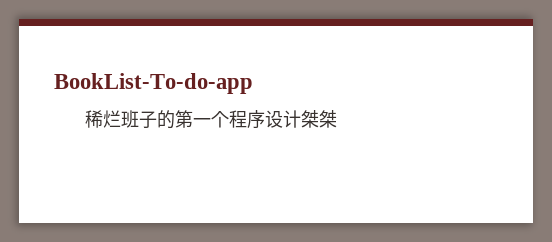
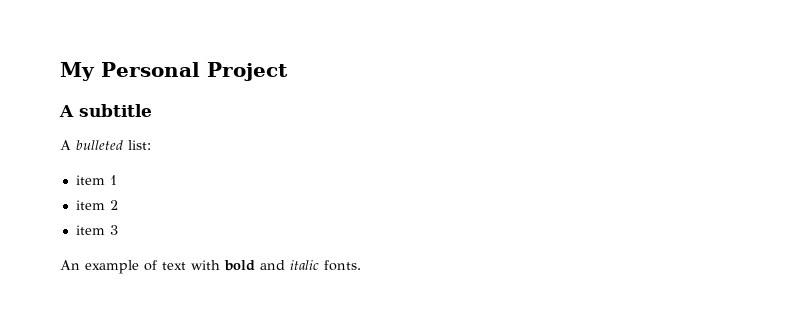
- BookList-To-do-app
- 稀烂班子的第一个程序设计桀桀
+ My Personal Project
+ A subtitle
+ A bulleted list:
+ item 1
+ item 2
+ item 3
+ An example of text with bold and italic fonts.

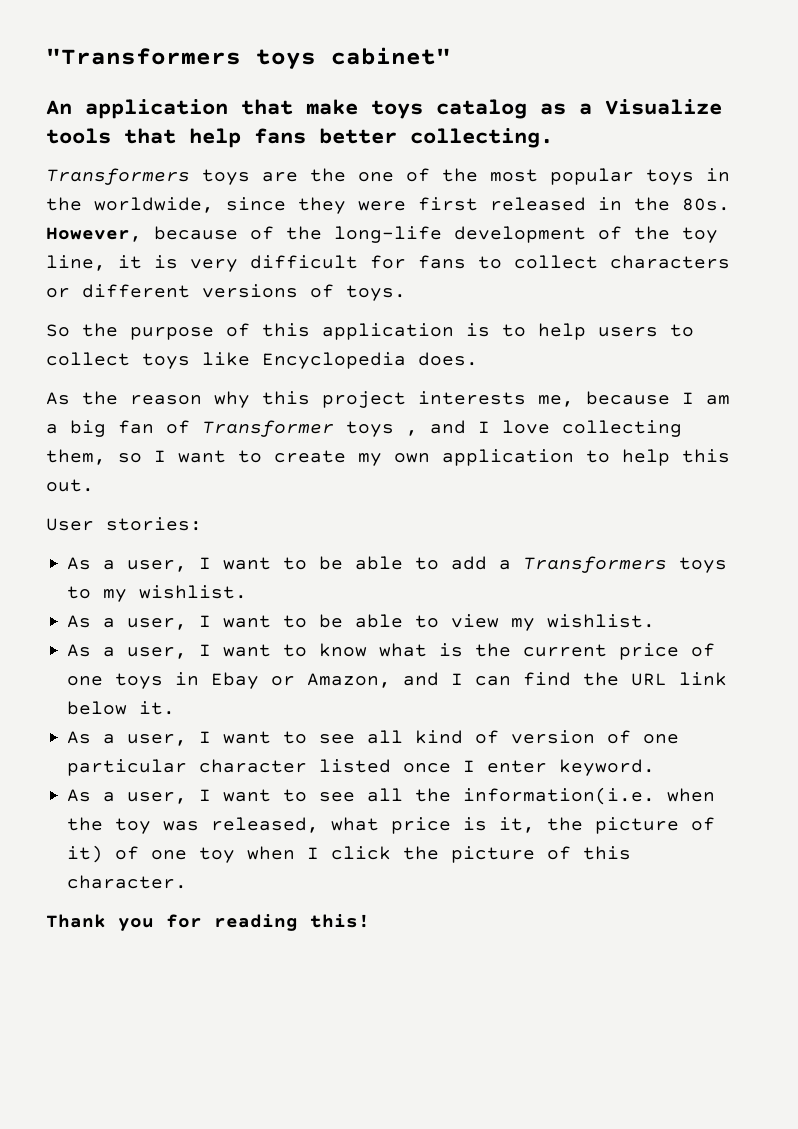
- My Personal Project
- A subtitle
- A bulleted list:
- item 1
- item 2
- item 3
- An example of text with bold and italic fonts.
+ "Transformers toys cabinet"
+ An application that make toys catalog as a Visualize tools that help fans better collecting.
+ Transformers toys are the one of the most popular toys in the worldwide, since they were first released in the 80s. However, because of the long-life development of the toy line, it is very difficult for fans to collect characters or different versions of toys.
+ So the purpose of this application is to help users to collect toys like Encyclopedia does.
+ As the reason why this project interests me, because I am a big fan of Transformer toys , and I love collecting them, so I want to create my own application to help this out.
+ User stories:
+ As a user, I want to be able to add a Transformers toys to my wishlist.
+ As a user, I want to be able to view my wishlist.
+ As a user, I want to know what is the current price of one toys in Ebay or Amazon, and I can find the URL link below it.
+ As a user, I want to see all kind of version of one particular character listed once I enter keyword.
+ As a user, I want to see all the information(i.e. when the toy was released, what price is it, the picture of it) of one toy when I click the picture of this character.
+ Thank you for reading this!

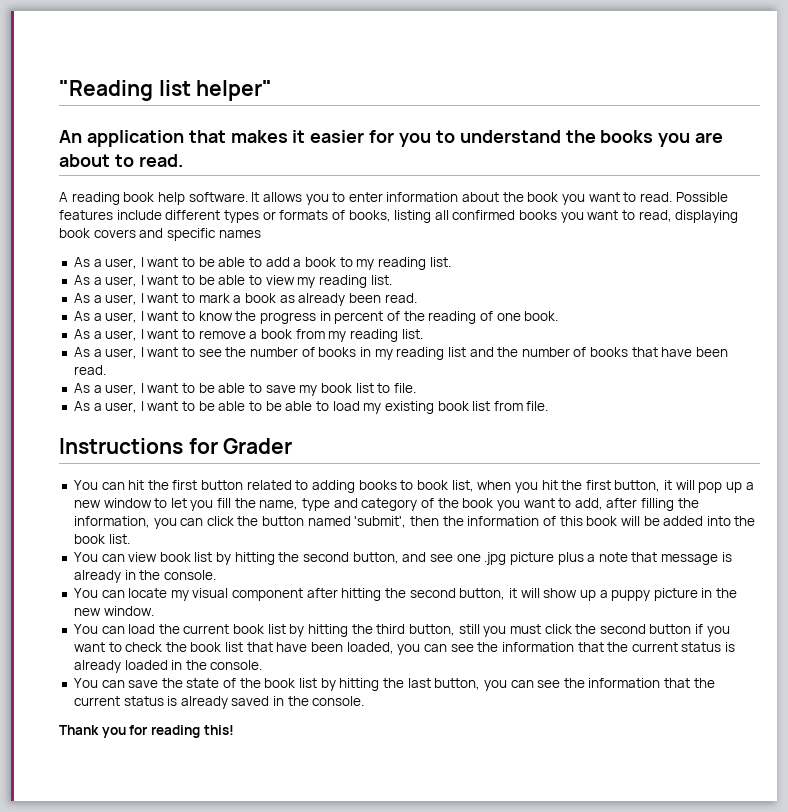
- "Transformers toys cabinet"
+ "Reading list helper"
- An application that make toys catalog as a Visualize tools that help fans better collecting.
- Transformers toys are the one of the most popular toys in the worldwide, since they were first released in the 80s. However, because of the long-life development of the toy line, it is very difficult for fans to collect characters or different versions of toys.
- So the purpose of this application is to help users to collect toys like Encyclopedia does.
- As the reason why this project interests me, because I am a big fan of Transformer toys , and I love collecting them, so I want to create my own application to help this out.
- User stories:
+ An application that makes it easier for you to understand the books you are about to read.
+ A reading book help software. It allows you to enter information about the book you want to read. Possible features include different types or formats of books, listing all confirmed books you want to read, displaying book covers and specific names
- As a user, I want to be able to add a Transformers toys to my wishlist.
+ As a user, I want to be able to add a book to my reading list.
- As a user, I want to be able to view my wishlist.
+ As a user, I want to be able to view my reading list.
+ As a user, I want to mark a book as already been read.
- As a user, I want to know what is the current price of one toys in Ebay or Amazon, and I can find the URL link below it.
- As a user, I want to see all kind of version of one particular character listed once I enter keyword.
- As a user, I want to see all the information(i.e. when the toy was released, what price is it, the picture of it) of one toy when I click the picture of this character.
+ As a user, I want to know the progress in percent of the reading of one book.
+ As a user, I want to remove a book from my reading list.
+ As a user, I want to see the number of books in my reading list and the number of books that have been read.
+ As a user, I want to be able to save my book list to file.
+ As a user, I want to be able to be able to load my existing book list from file.
+ Instructions for Grader
+ You can hit the first button related to adding books to book list, when you hit the first button, it will pop up a new window to let you fill the name, type and category of the book you want to add, after filling the information, you can click the button named 'submit', then the information of this book will be added into the book list.
+ You can view book list by hitting the second button, and see one .jpg picture plus a note that message is already in the console.
+ You can locate my visual component after hitting the second button, it will show up a puppy picture in the new window.
+ You can load the current book list by hitting the third button, still you must click the second button if you want to check the book list that have been loaded, you can see the information that the current status is already loaded in the console.
+ You can save the state of the book list by hitting the last button, you can see the information that the current status is already saved in the console.

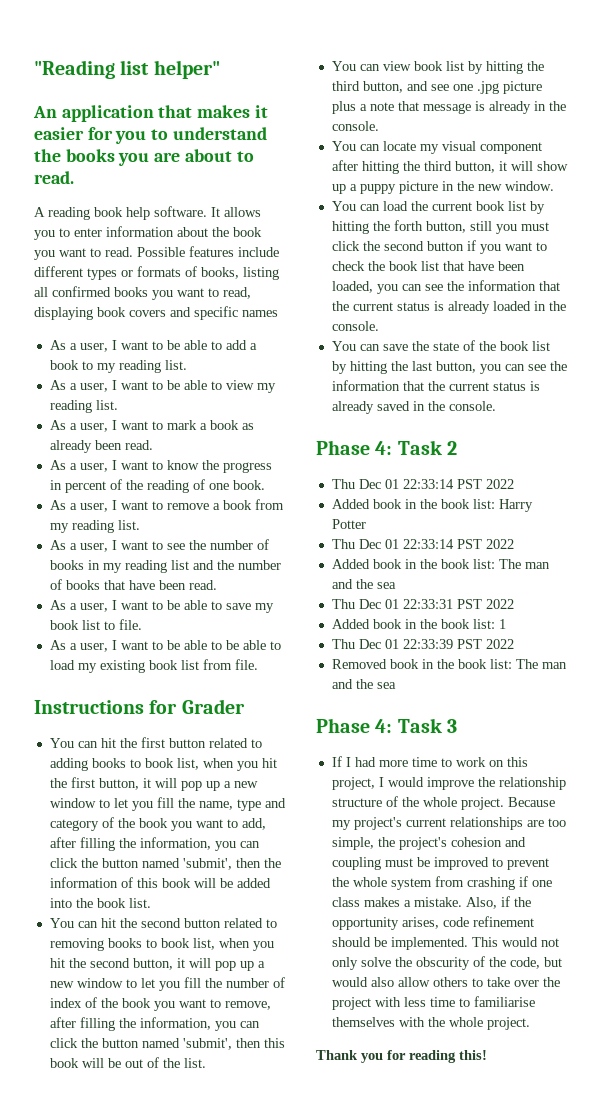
+ You can hit the second button related to removing books to book list, when you hit the second button, it will pop up a new window to let you fill the number of index of the book you want to remove, after filling the information, you can click the button named 'submit', then this book will be out of the list.
- You can view book list by hitting the second button, and see one .jpg picture plus a note that message is already in the console.
+ You can view book list by hitting the third button, and see one .jpg picture plus a note that message is already in the console.
- You can locate my visual component after hitting the second button, it will show up a puppy picture in the new window.
+ You can locate my visual component after hitting the third button, it will show up a puppy picture in the new window.
- You can load the current book list by hitting the third button, still you must click the second button if you want to check the book list that have been loaded, you can see the information that the current status is already loaded in the console.
+ You can load the current book list by hitting the forth button, still you must click the second button if you want to check the book list that have been loaded, you can see the information that the current status is already loaded in the console.
+ Phase 4: Task 2
+ Thu Dec 01 22:33:14 PST 2022
+ Added book in the book list: Harry Potter
+ Thu Dec 01 22:33:14 PST 2022
+ Added book in the book list: The man and the sea
+ Thu Dec 01 22:33:31 PST 2022
+ Added book in the book list: 1
+ Thu Dec 01 22:33:39 PST 2022
+ Removed book in the book list: The man and the sea
+ Phase 4: Task 3
+ If I had more time to work on this project, I would improve the relationship structure of the whole project. Because my project's current relationships are too simple, the project's cohesion and coupling must be improved to prevent the whole system from crashing if one class makes a mistake. Also, if the opportunity arises, code refinement should be implemented. This would not only solve the obscurity of the code, but would also allow others to take over the project with less time to familiarise themselves with the whole project.

